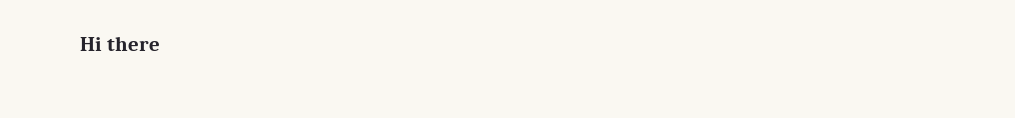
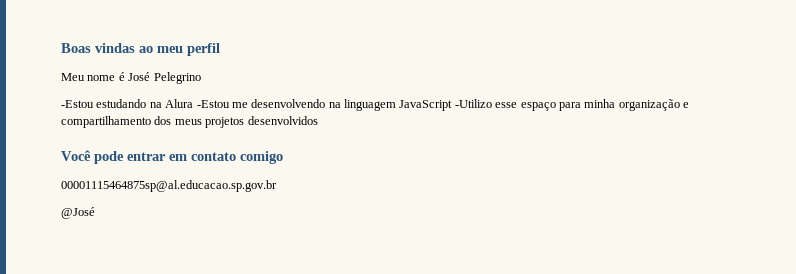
- Hi there
+ Boas vindas ao meu perfil
+ Meu nome é José Pelegrino
+ -Estou estudando na Alura -Estou me desenvolvendo na linguagem JavaScript -Utilizo esse espaço para minha organização e compartilhamento dos meus projetos desenvolvidos
+ Você pode entrar em contato comigo
+ 00001115464875sp@al.educacao.sp.gov.br
+ @José

